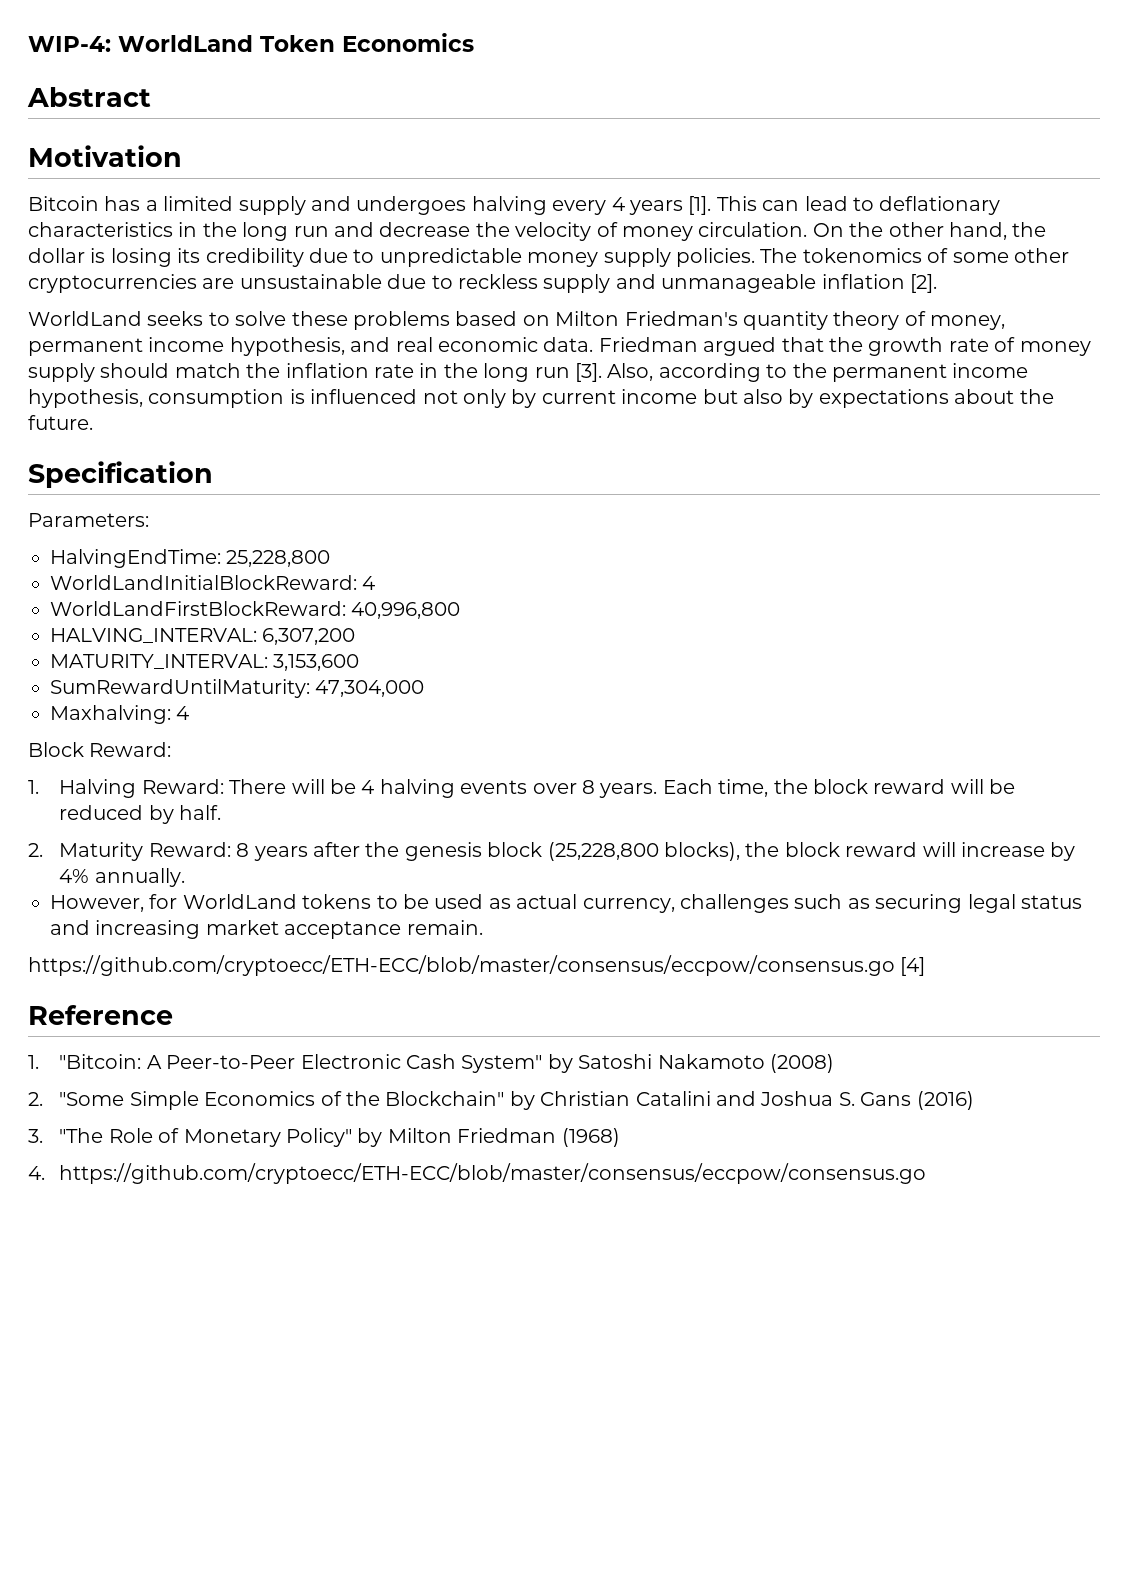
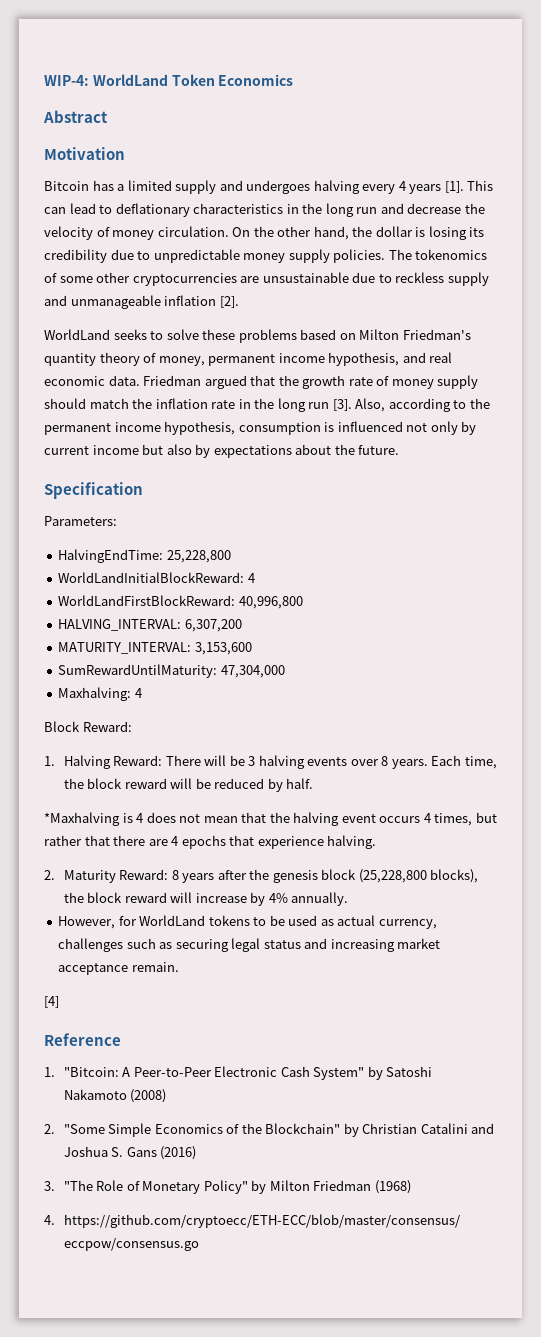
- 1. Halving Reward: There will be 4 halving events over 8 years.
+ 1. Halving Reward: There will be 3 halving events over 8 years.
+ *Maxhalving is 4 does not mean that the halving event occurs 4 times, but rather that there are 4 epochs that experience halving.
- https://github.com/cryptoecc/ETH-ECC/blob/master/consensus/eccpow/consensus.go [4]
+ [4]

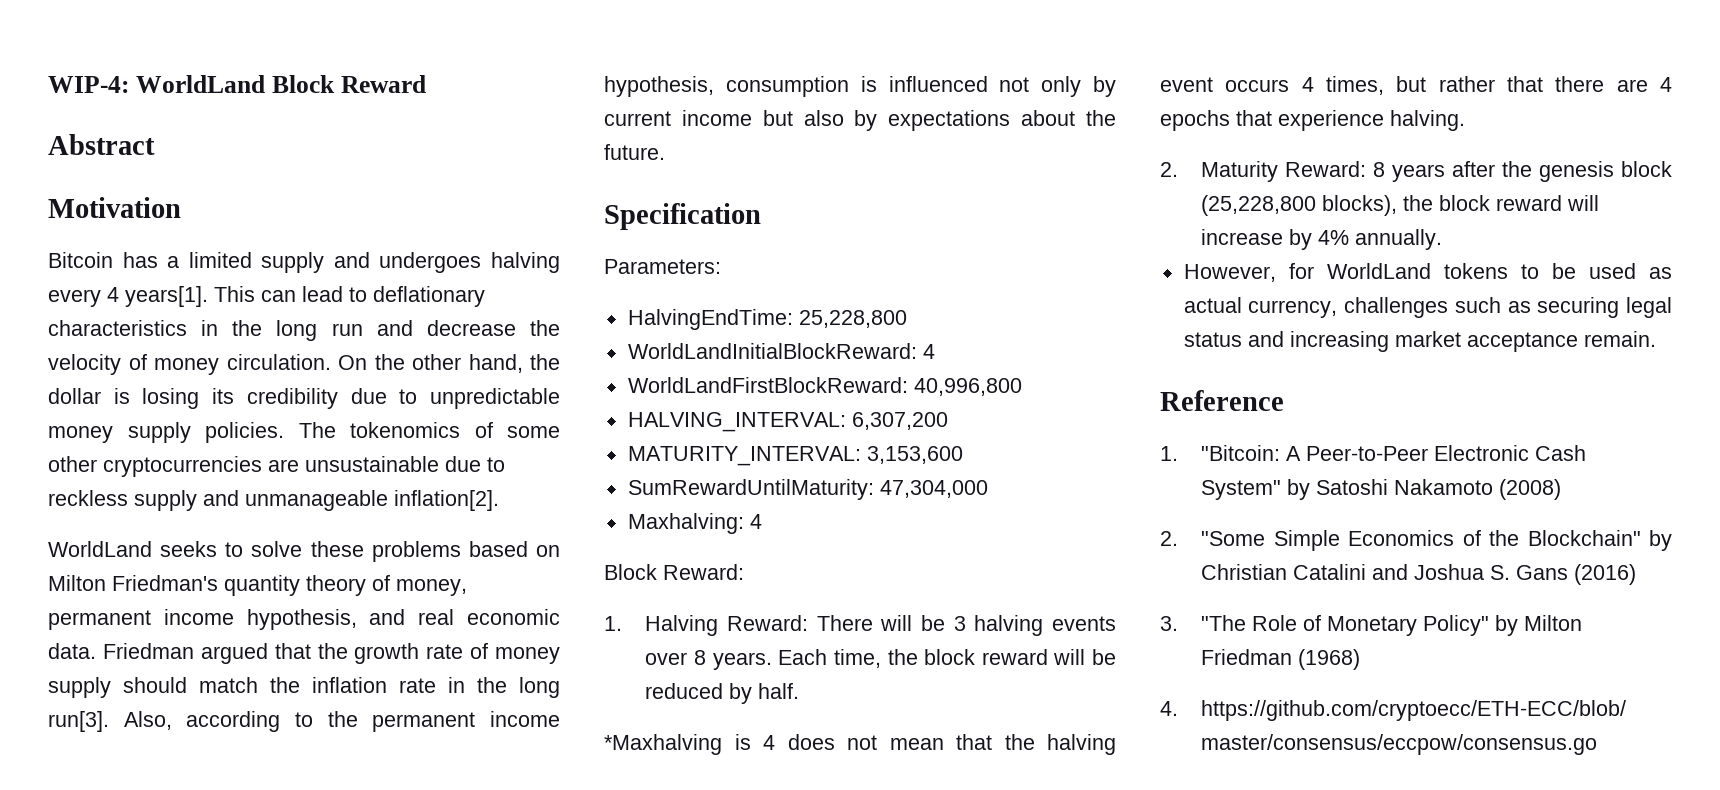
- WIP-4: WorldLand Token Economics
+ WIP-4: WorldLand Block Reward
- Bitcoin has a limited supply and undergoes halving every 4 years [1].
+ Bitcoin has a limited supply and undergoes halving every 4 years[1].
- The tokenomics of some other cryptocurrencies are unsustainable due to reckless supply and unmanageable inflation [2].
+ The tokenomics of some other cryptocurrencies are unsustainable due to reckless supply and unmanageable inflation[2].
- Friedman argued that the growth rate of money supply should match the inflation rate in the long run [3].
+ Friedman argued that the growth rate of money supply should match the inflation rate in the long run[3].
- [4]

